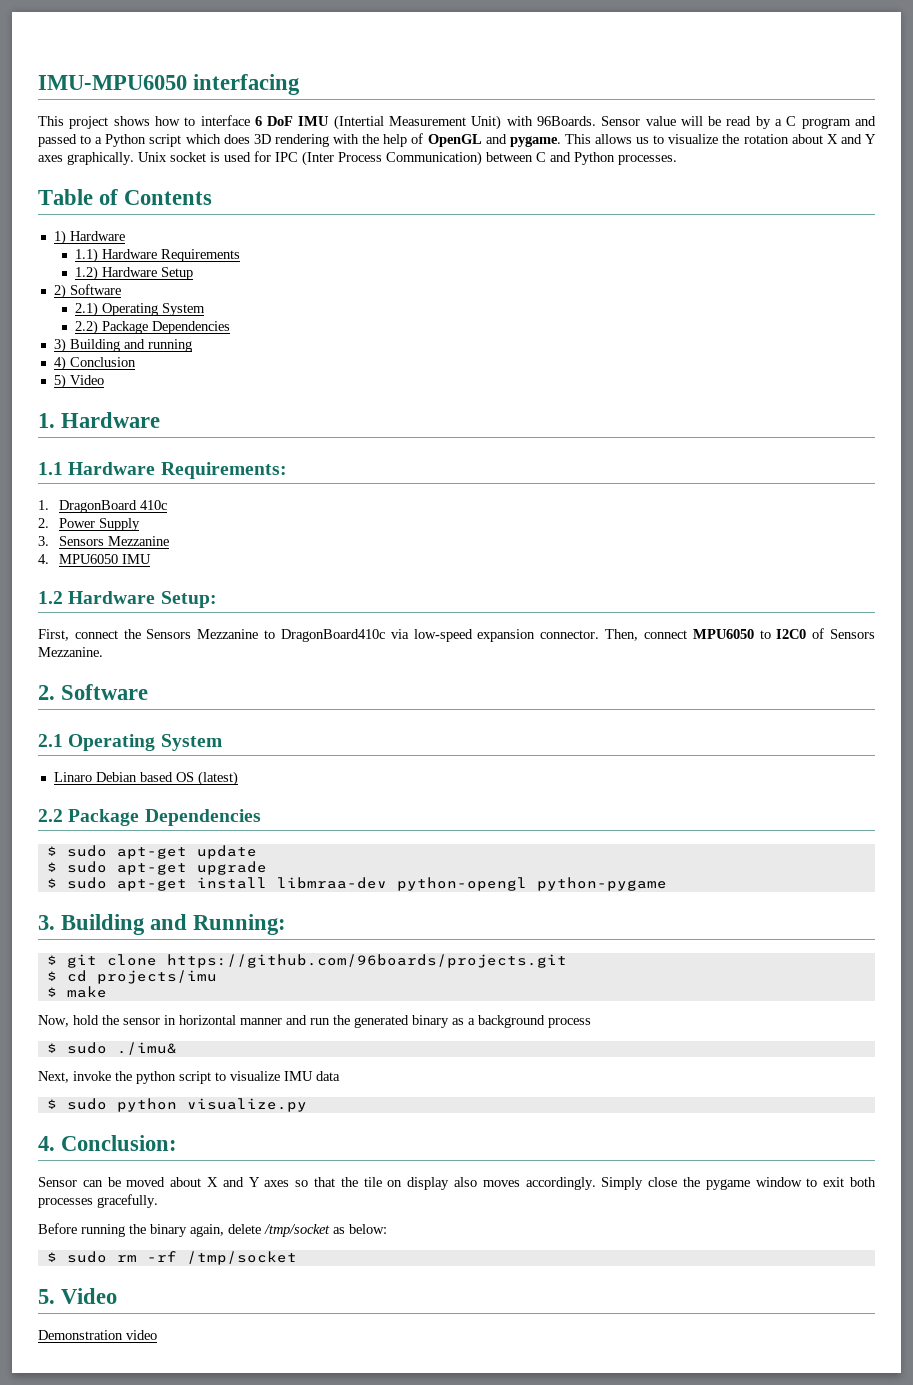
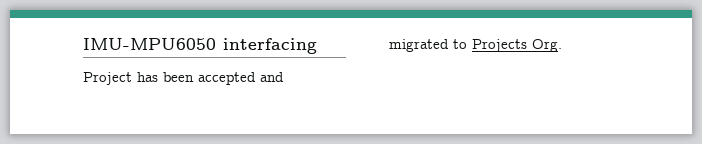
- This project shows how to interface 6 DoF IMU (Intertial Measurement Unit) with 96Boards. Sensor value will be read by a C program and passed to a Python script which does 3D rendering with the help of OpenGL and pygame. This allows us to visualize the rotation about X and Y axes graphically. Unix socket is used for IPC (Inter Process Communication) between C and Python processes.
- Table of Contents
- 1) Hardware
- 1.1) Hardware Requirements
- 1.2) Hardware Setup
- 2) Software
- 2.1) Operating System
- 2.2) Package Dependencies
- 3) Building and running
- 4) Conclusion
- 5) Video
- 1. Hardware
- 1.1 Hardware Requirements:
- 1. DragonBoard 410c
- 2. Power Supply
- 3. Sensors Mezzanine
- 4. MPU6050 IMU
- 1.2 Hardware Setup:
- First, connect the Sensors Mezzanine to DragonBoard410c via low-speed expansion connector. Then, connect MPU6050 to I2C0 of Sensors Mezzanine.
- 2. Software
- 2.1 Operating System
- Linaro Debian based OS (latest)
- 2.2 Package Dependencies
- $ sudo apt-get update
- $ sudo apt-get upgrade
- $ sudo apt-get install libmraa-dev python-opengl python-pygame
- 3. Building and Running:
- $ git clone https://github.com/96boards/projects.git
- $ cd projects/imu
- $ make
- Now, hold the sensor in horizontal manner and run the generated binary as a background process
- $ sudo ./imu&
- Next, invoke the python script to visualize IMU data
- $ sudo python visualize.py
- 4. Conclusion:
- Sensor can be moved about X and Y axes so that the tile on display also moves accordingly. Simply close the pygame window to exit both processes gracefully.
- Before running the binary again, delete /tmp/socket as below:
- $ sudo rm -rf /tmp/socket
- 5. Video
- Demonstration video
+ Project has been accepted and migrated to Projects Org.

